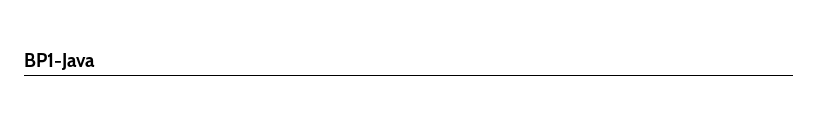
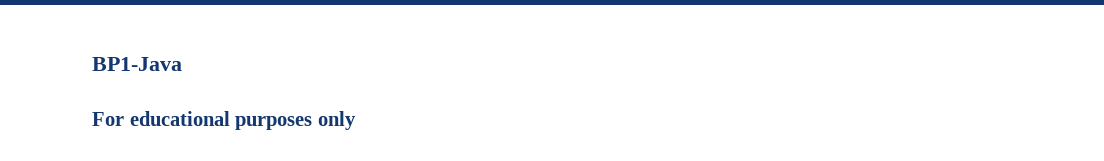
+ For educational purposes only

